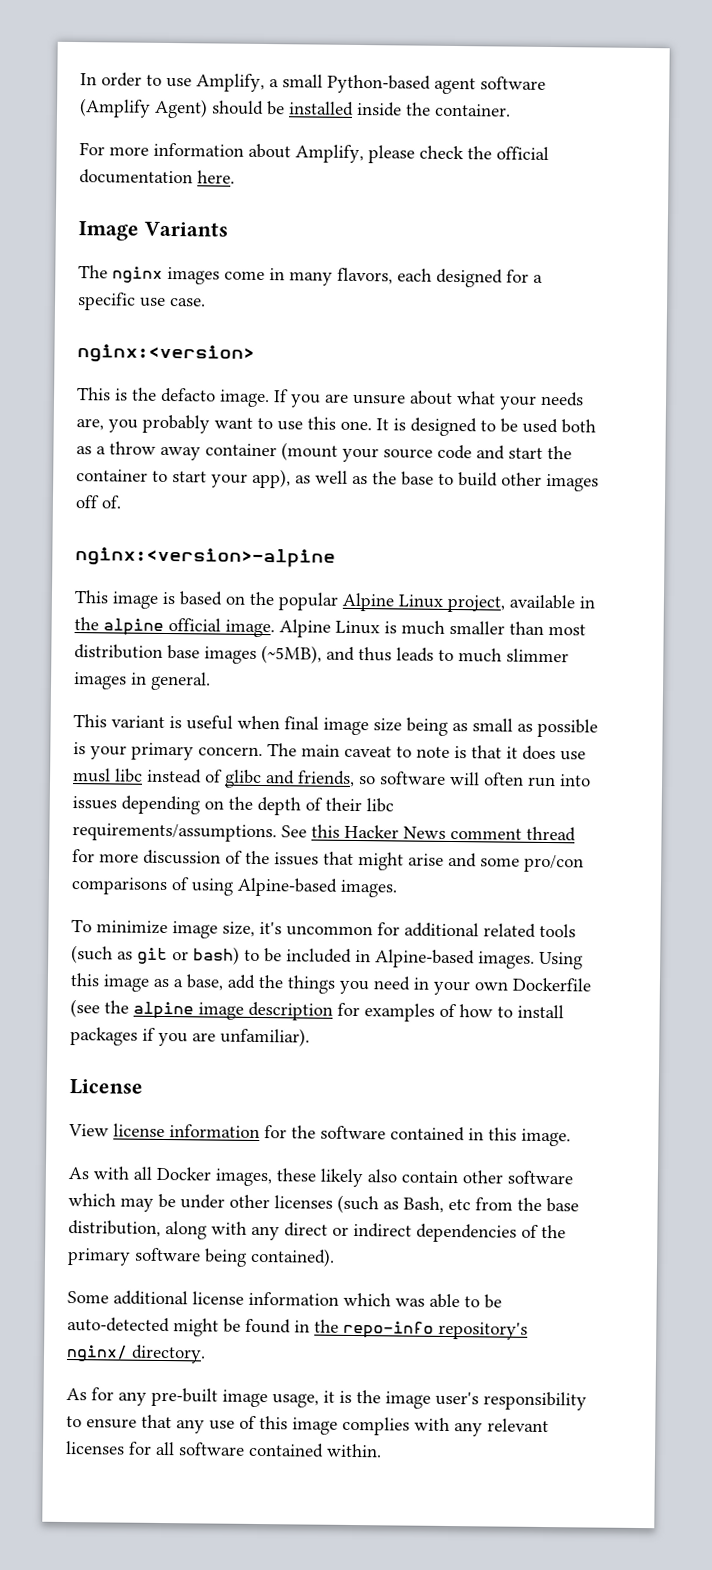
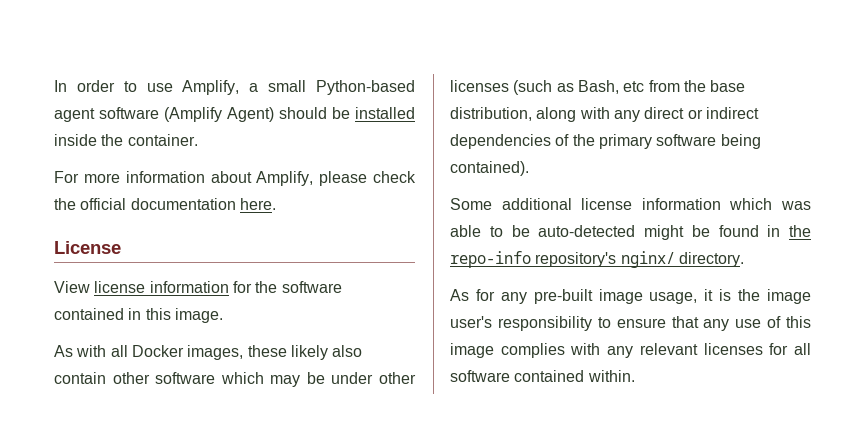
- Image Variants
- The nginx images come in many flavors, each designed for a specific use case.
- nginx:<version>
- This is the defacto image. If you are unsure about what your needs are, you probably want to use this one. It is designed to be used both as a throw away container (mount your source code and start the container to start your app), as well as the base to build other images off of.
- nginx:<version>-alpine
- This image is based on the popular Alpine Linux project, available in the alpine official image. Alpine Linux is much smaller than most distribution base images (~5MB), and thus leads to much slimmer images in general.
- This variant is useful when final image size being as small as possible is your primary concern. The main caveat to note is that it does use musl libc instead of glibc and friends, so software will often run into issues depending on the depth of their libc requirements/assumptions. See this Hacker News comment thread for more discussion of the issues that might arise and some pro/con comparisons of using Alpine-based images.
- To minimize image size, it's uncommon for additional related tools (such as git or bash) to be included in Alpine-based images. Using this image as a base, add the things you need in your own Dockerfile (see the alpine image description for examples of how to install packages if you are unfamiliar).

